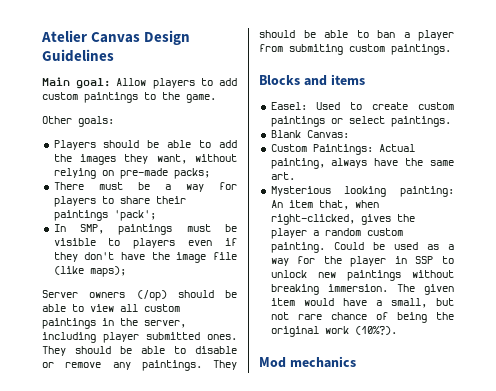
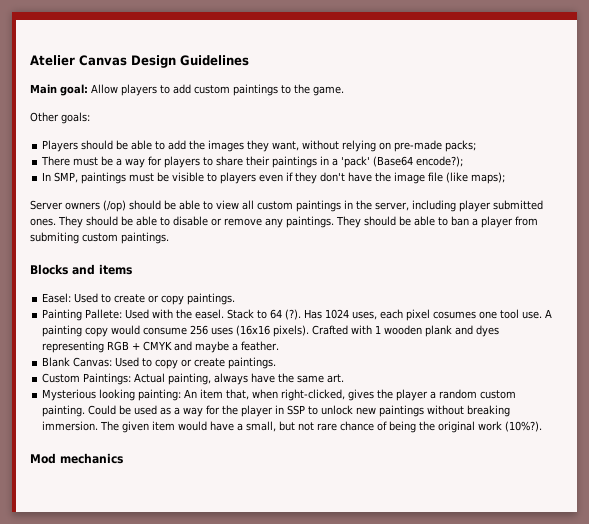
- There must be a way for players to share their paintings 'pack';
+ There must be a way for players to share their paintings in a 'pack' (Base64 encode?);
- Easel: Used to create custom paintings or select paintings.
- Blank Canvas:
+ Easel: Used to create or copy paintings.
+ Painting Pallete: Used with the easel. Stack to 64 (?). Has 1024 uses, each pixel cosumes one tool use. A painting copy would consume 256 uses (16x16 pixels). Crafted with 1 wooden plank and dyes representing RGB + CMYK and maybe a feather.
+ Blank Canvas: Used to copy or create paintings.

